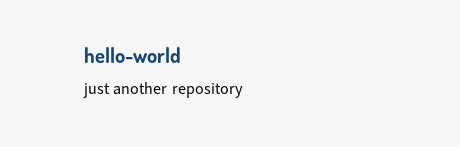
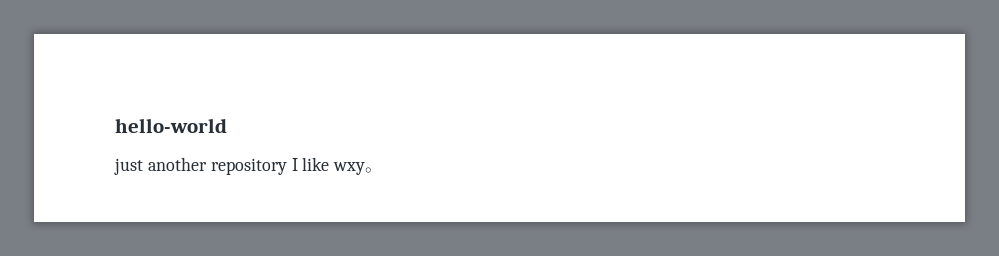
- just another repository
+ just another repository I like wxy。

